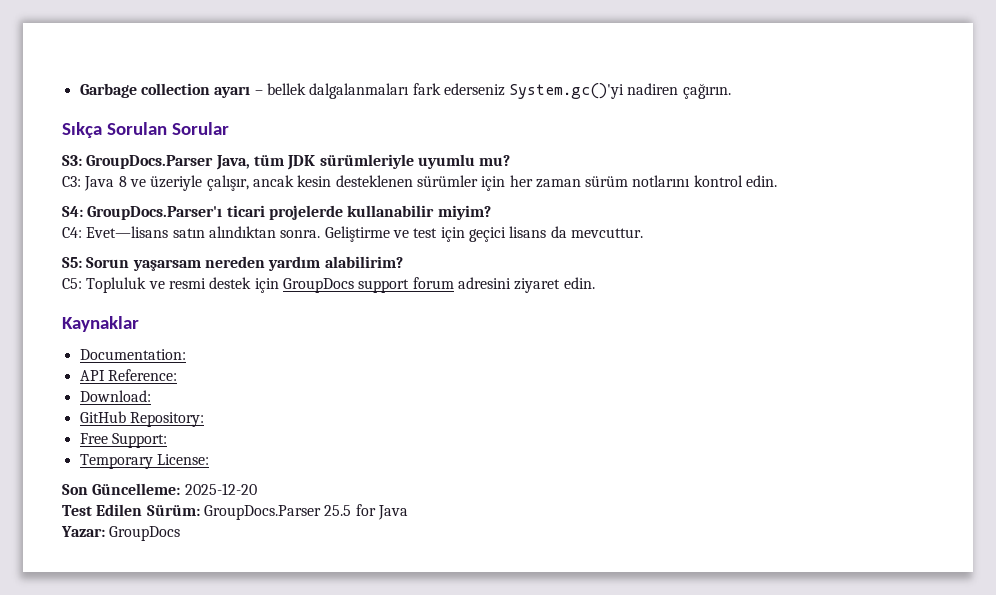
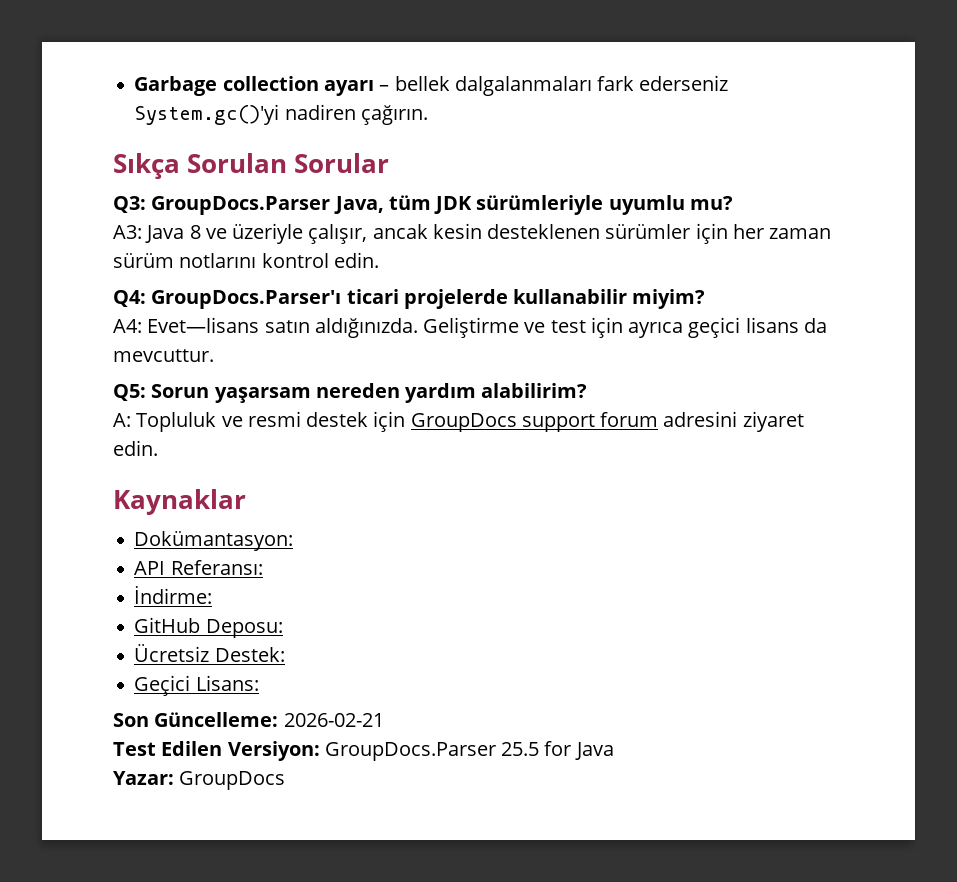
- S3: GroupDocs.Parser Java, tüm JDK sürümleriyle uyumlu mu?
+ Q3: GroupDocs.Parser Java, tüm JDK sürümleriyle uyumlu mu?
- C3: Java 8 ve üzeriyle çalışır, ancak kesin desteklenen sürümler için her zaman sürüm notlarını kontrol edin.
+ A3: Java 8 ve üzeriyle çalışır, ancak kesin desteklenen sürümler için her zaman sürüm notlarını kontrol edin.
- S4: GroupDocs.Parser'ı ticari projelerde kullanabilir miyim?
+ Q4: GroupDocs.Parser'ı ticari projelerde kullanabilir miyim?
- C4: Evet—lisans satın alındıktan sonra.
+ A4: Evet—lisans satın aldığınızda.
- Geliştirme ve test için geçici lisans da mevcuttur.
+ Geliştirme ve test için ayrıca geçici lisans da mevcuttur.
- S5: Sorun yaşarsam nereden yardım alabilirim?
+ Q5: Sorun yaşarsam nereden yardım alabilirim?
- C5: Topluluk ve resmi destek için GroupDocs support forum adresini ziyaret edin.
+ A: Topluluk ve resmi destek için GroupDocs support forum adresini ziyaret edin.
- Documentation:
+ Dokümantasyon:
- API Reference:
- Download:
+ API Referansı:
+ İndirme:
- GitHub Repository:
- Free Support:
- Temporary License:
+ GitHub Deposu:
+ Ücretsiz Destek:
+ Geçici Lisans:
- Son Güncelleme: 2025-12-20
+ Son Güncelleme: 2026-02-21
- Test Edilen Sürüm: GroupDocs.Parser 25.5 for Java
+ Test Edilen Versiyon: GroupDocs.Parser 25.5 for Java

